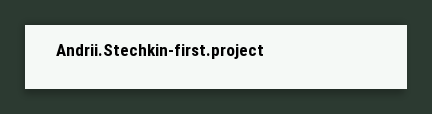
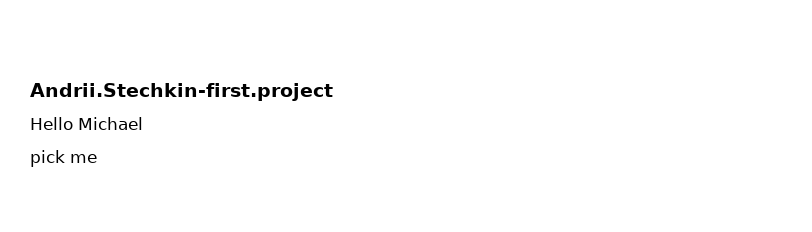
+ Hello Michael
+ pick me

